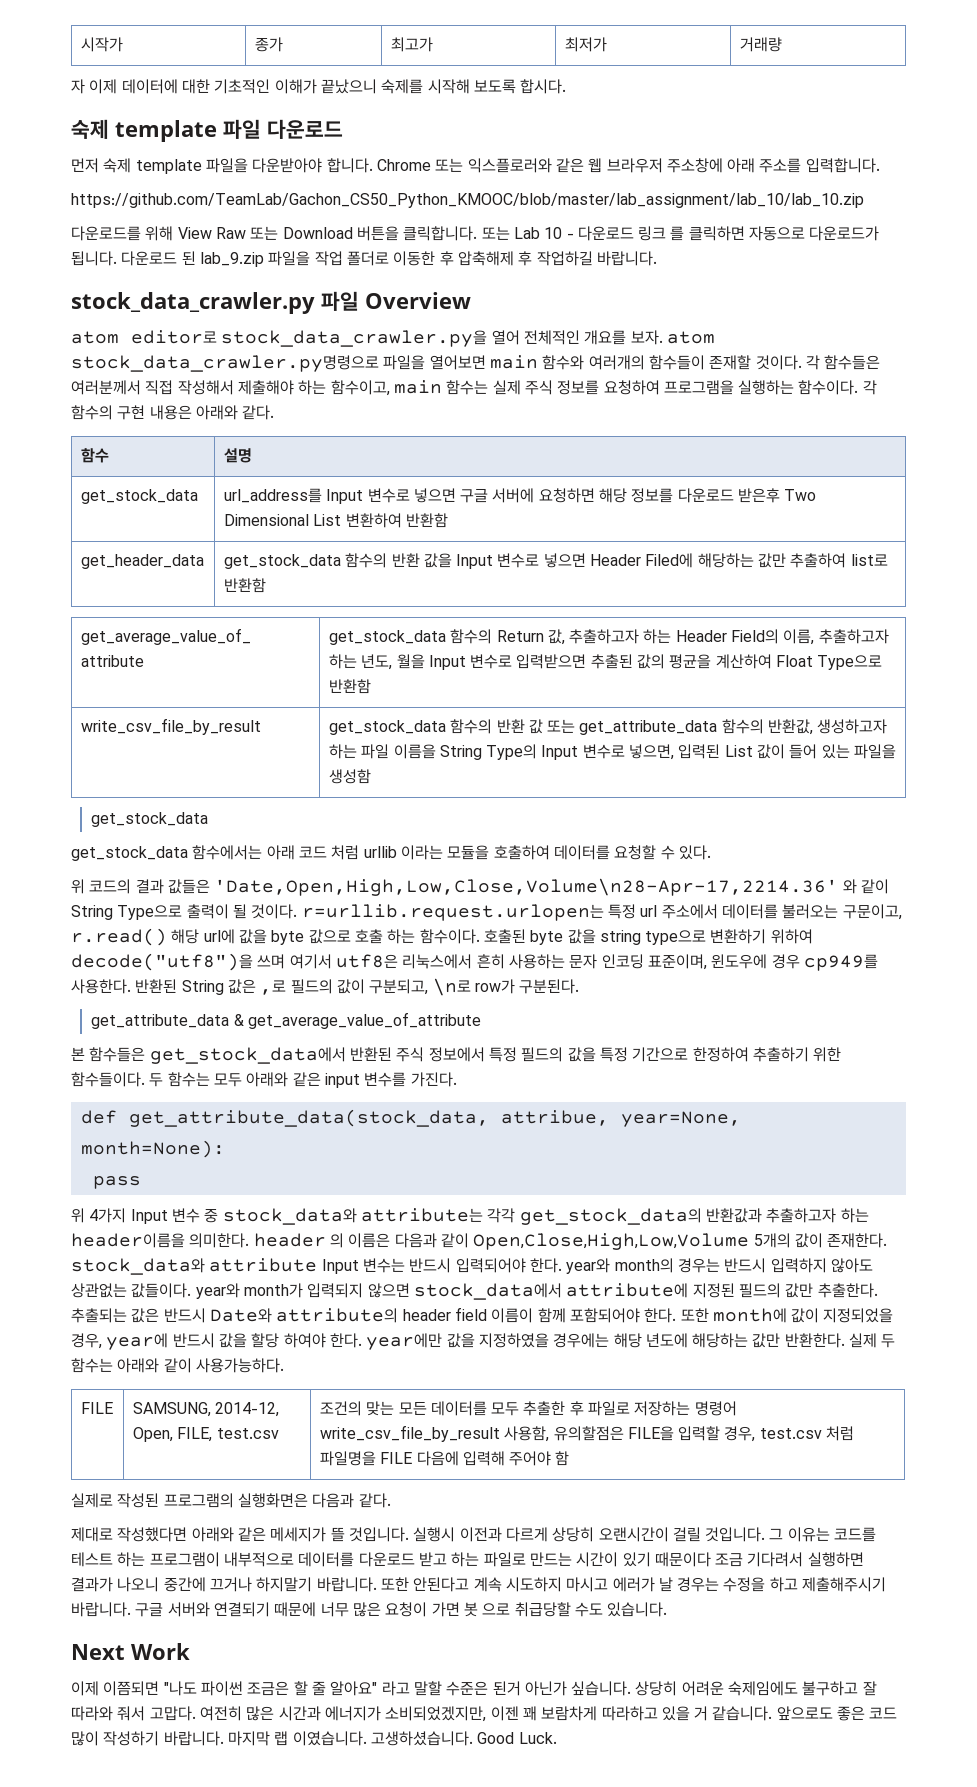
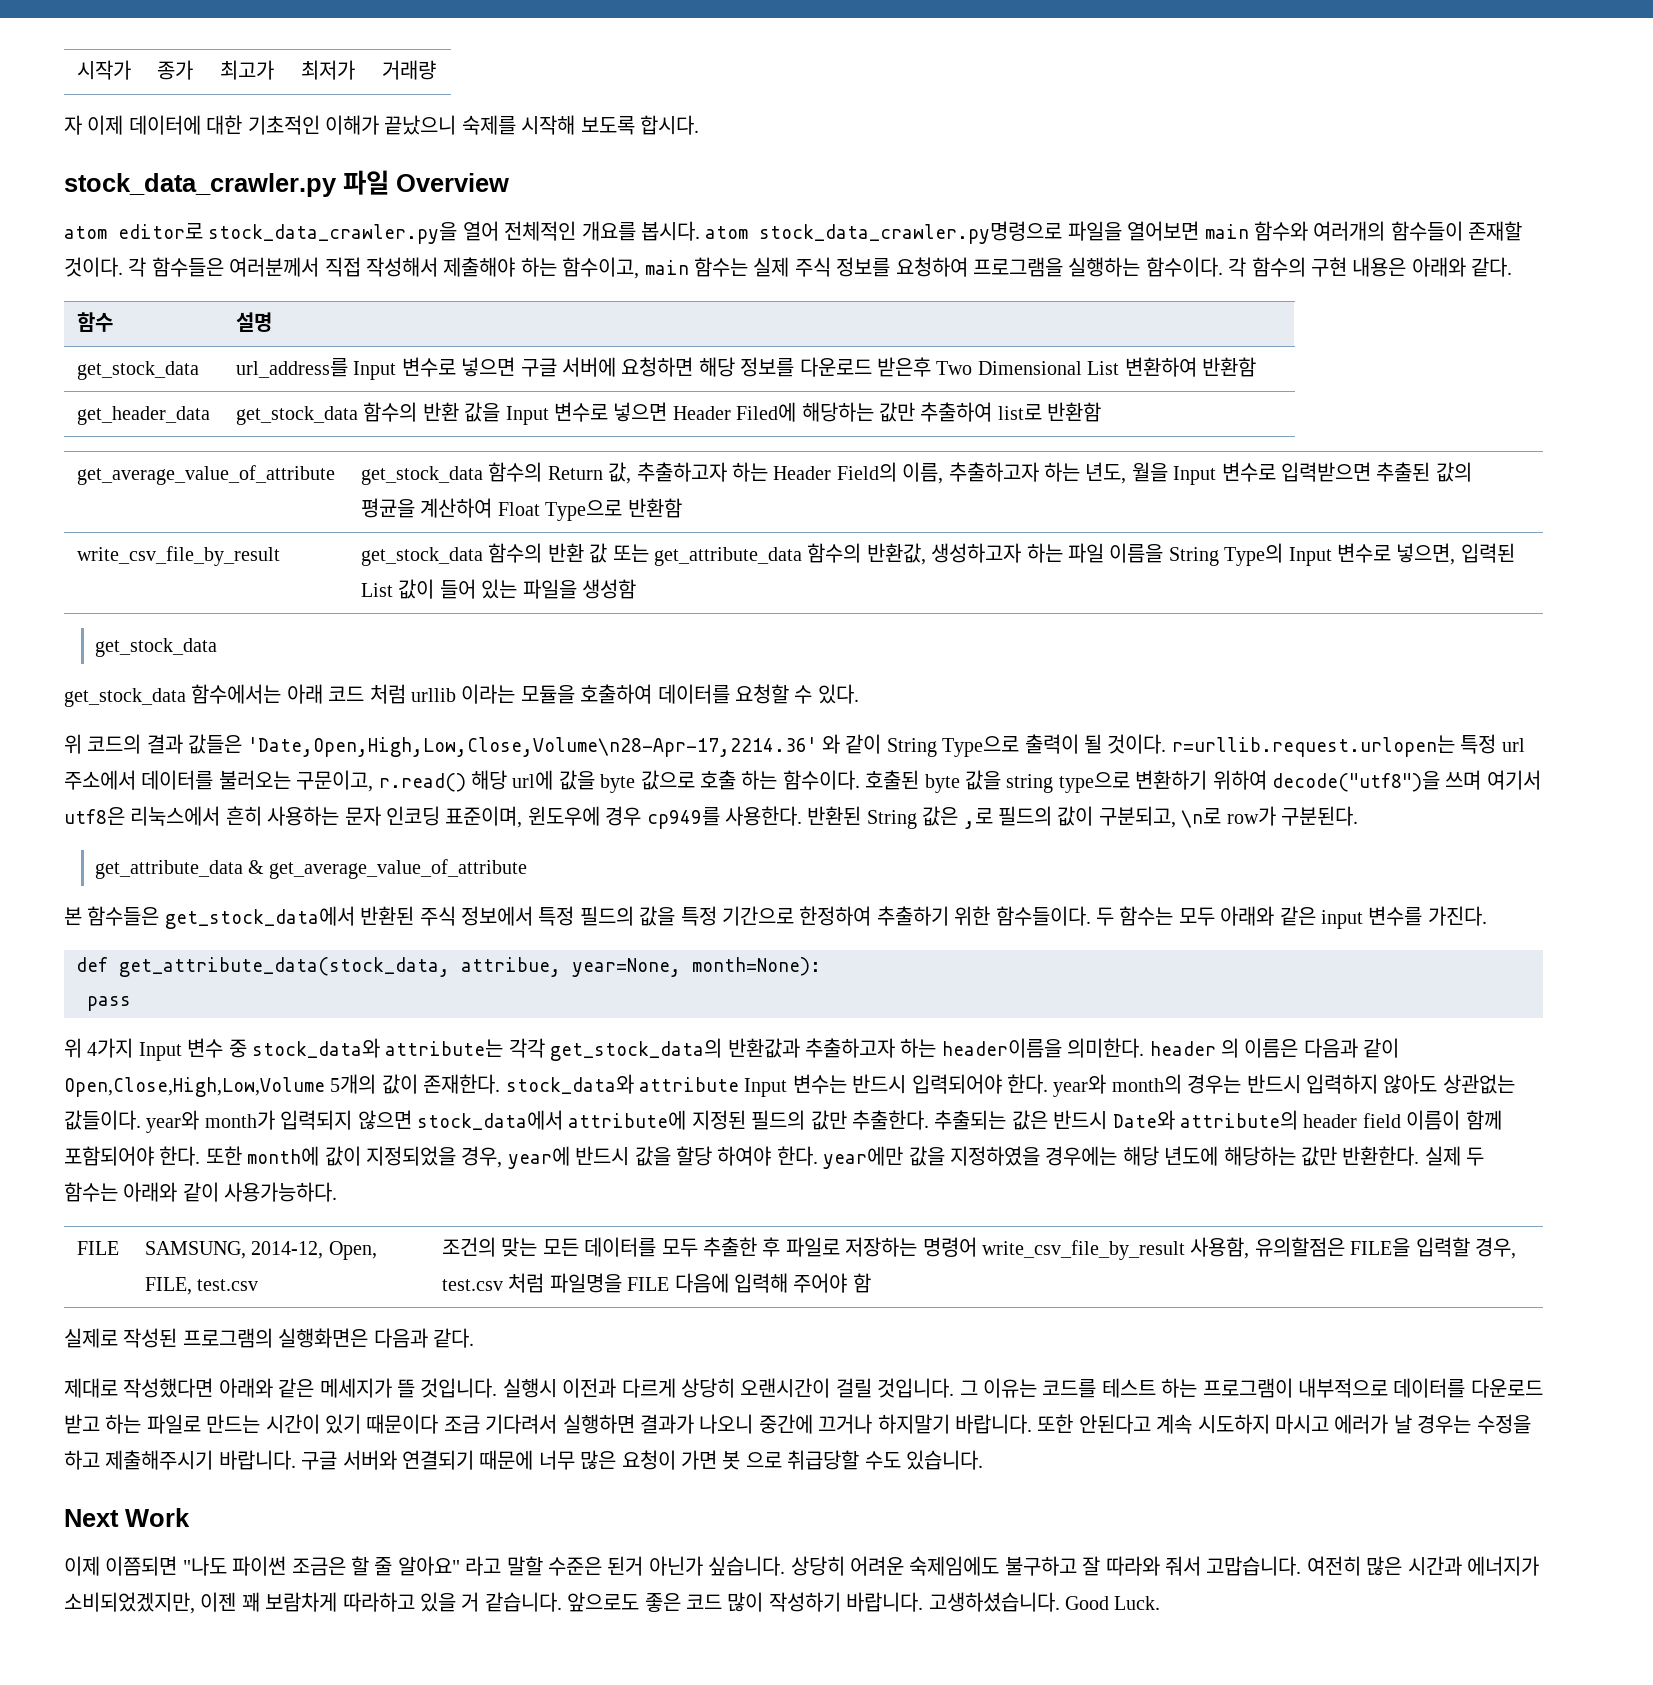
- 숙제 template 파일 다운로드
- 먼저 숙제 template 파일을 다운받아야 합니다. Chrome 또는 익스플로러와 같은 웹 브라우저 주소창에 아래 주소를 입력합니다.
- https://github.com/TeamLab/Gachon_CS50_Python_KMOOC/blob/master/lab_assignment/lab_10/lab_10.zip
- 다운로드를 위해 View Raw 또는 Download 버튼을 클릭합니다. 또는 Lab 10 - 다운로드 링크 를 클릭하면 자동으로 다운로드가 됩니다. 다운로드 된 lab_9.zip 파일을 작업 폴더로 이동한 후 압축해제 후 작업하길 바랍니다.
- atom editor로 stock_data_crawler.py을 열어 전체적인 개요를 보자. atom stock_data_crawler.py명령으로 파일을 열어보면 main 함수와 여러개의 함수들이 존재할 것이다.
+ atom editor로 stock_data_crawler.py을 열어 전체적인 개요를 봅시다. atom stock_data_crawler.py명령으로 파일을 열어보면 main 함수와 여러개의 함수들이 존재할 것이다.
- 상당히 어려운 숙제임에도 불구하고 잘 따라와 줘서 고맙다.
+ 상당히 어려운 숙제임에도 불구하고 잘 따라와 줘서 고맙습니다.
- 마지막 랩 이였습니다.

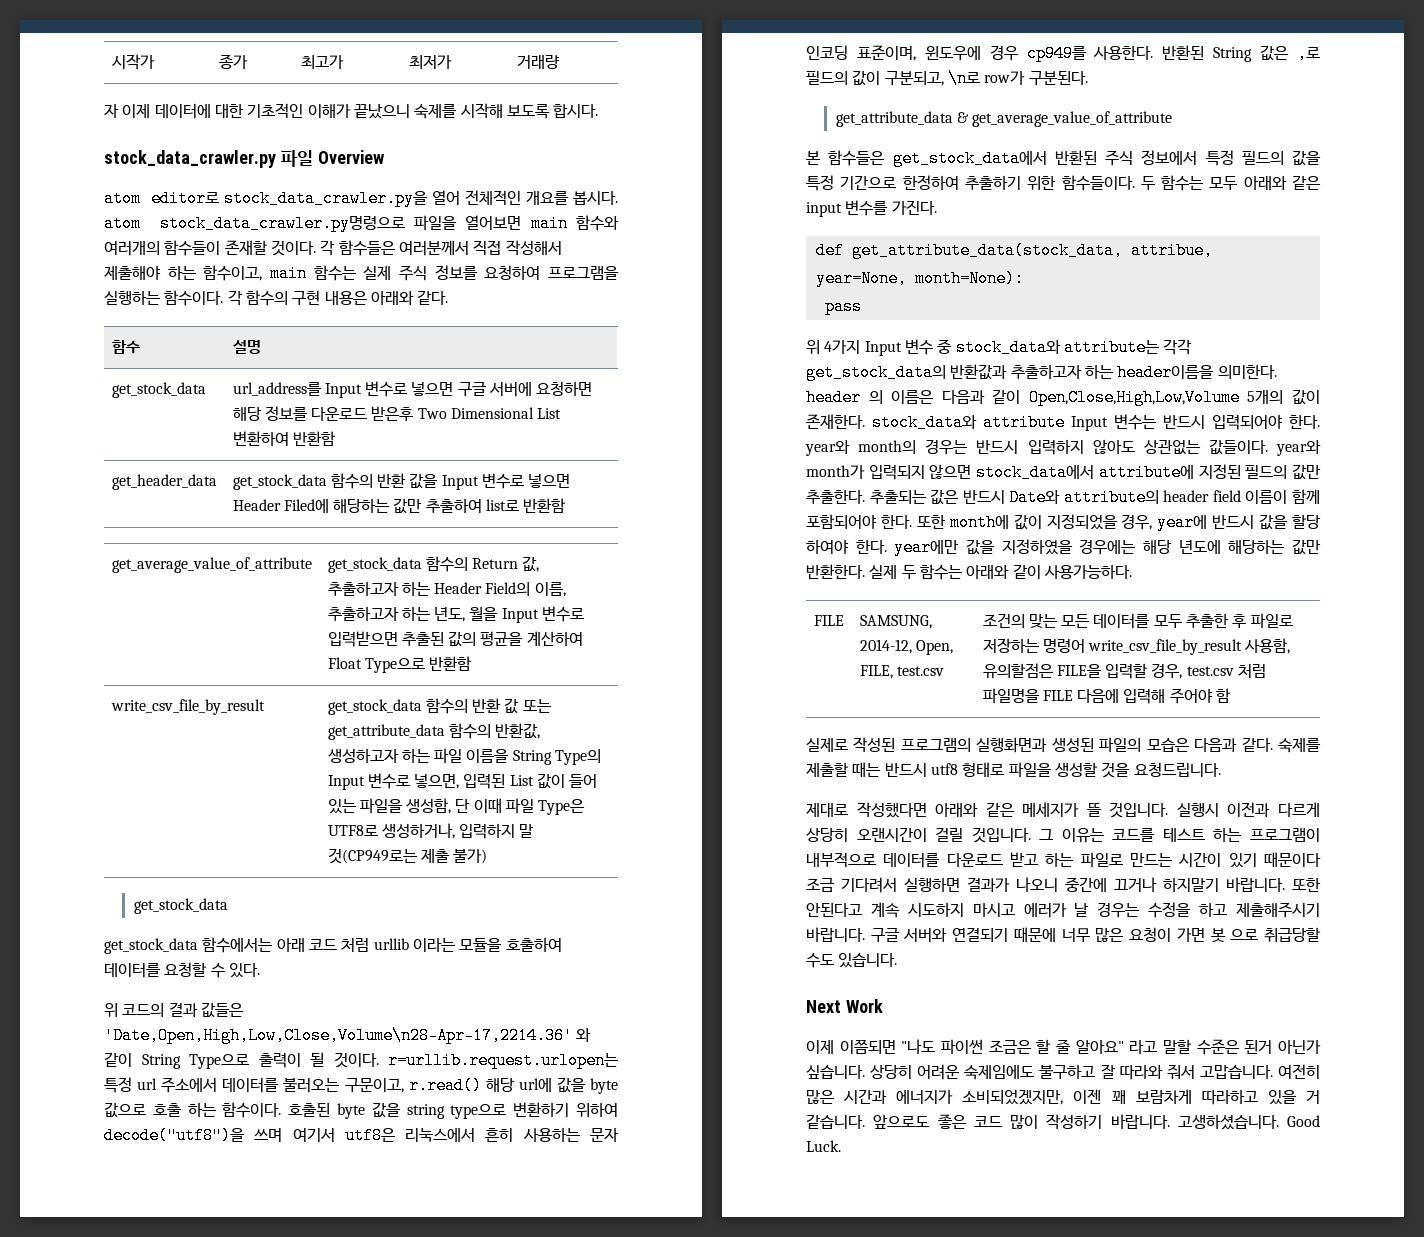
- write_csv_file_by_result | get_stock_data 함수의 반환 값 또는 get_attribute_data 함수의 반환값, 생성하고자 하는 파일 이름을 String Type의 Input 변수로 넣으면, 입력된 List 값이 들어 있는 파일을 생성함
+ write_csv_file_by_result | get_stock_data 함수의 반환 값 또는 get_attribute_data 함수의 반환값, 생성하고자 하는 파일 이름을 String Type의 Input 변수로 넣으면, 입력된 List 값이 들어 있는 파일을 생성함, 단 이때 파일 Type은 UTF8로 생성하거나, 입력하지 말 것(CP949로는 제출 불가)
- 실제로 작성된 프로그램의 실행화면은 다음과 같다.
+ 실제로 작성된 프로그램의 실행화면과 생성된 파일의 모습은 다음과 같다. 숙제를 제출할 때는 반드시 utf8 형태로 파일을 생성할 것을 요청드립니다.

